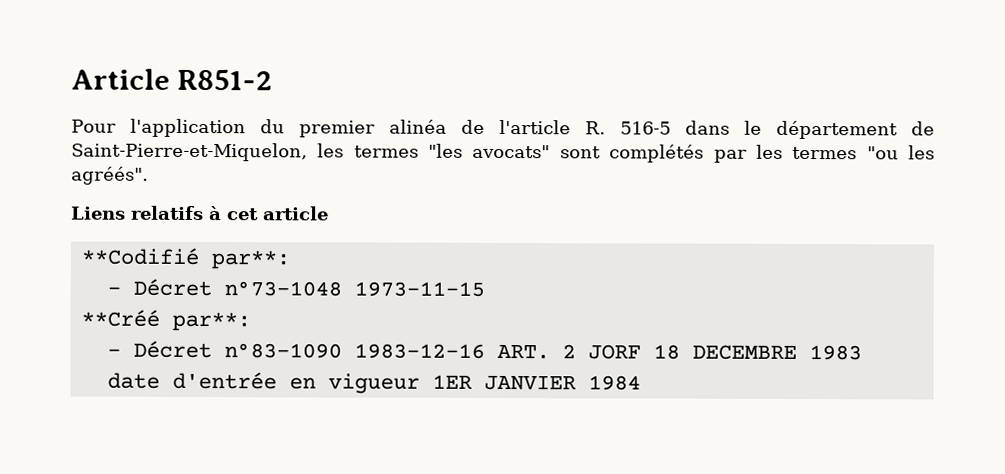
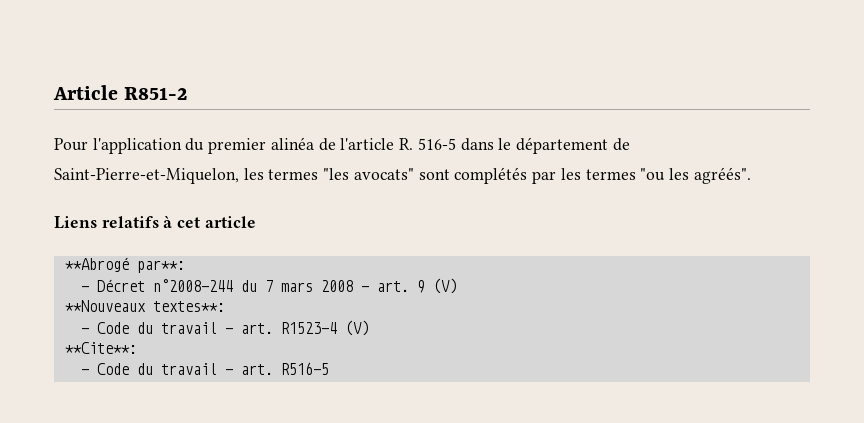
- **Codifié par**:
- - Décret n°73-1048 1973-11-15
- **Créé par**:
- - Décret n°83-1090 1983-12-16 ART. 2 JORF 18 DECEMBRE 1983 date d'entrée en vigueur 1ER JANVIER 1984
+ **Abrogé par**:
+ - Décret n°2008-244 du 7 mars 2008 - art. 9 (V)
+ **Nouveaux textes**:
+ - Code du travail - art. R1523-4 (V)
+ **Cite**:
+ - Code du travail - art. R516-5

